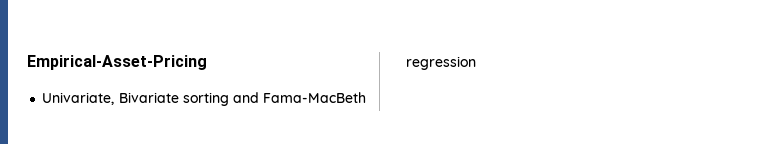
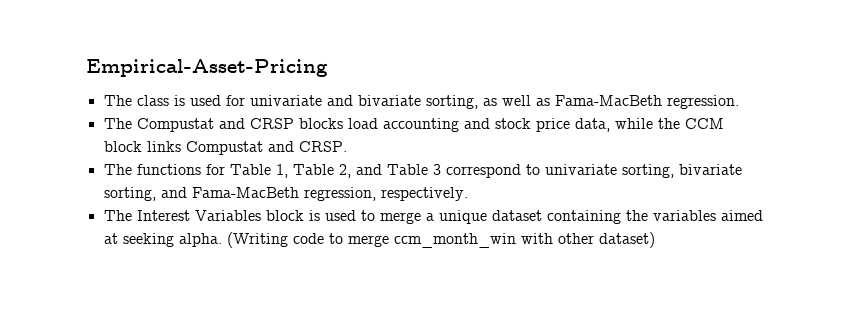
- Univariate, Bivariate sorting and Fama-MacBeth regression
+ The class is used for univariate and bivariate sorting, as well as Fama-MacBeth regression.
+ The Compustat and CRSP blocks load accounting and stock price data, while the CCM block links Compustat and CRSP.
+ The functions for Table 1, Table 2, and Table 3 correspond to univariate sorting, bivariate sorting, and Fama-MacBeth regression, respectively.
+ The Interest Variables block is used to merge a unique dataset containing the variables aimed at seeking alpha. (Writing code to merge ccm_month_win with other dataset)

